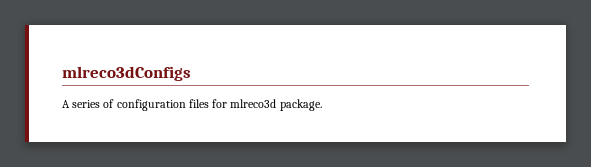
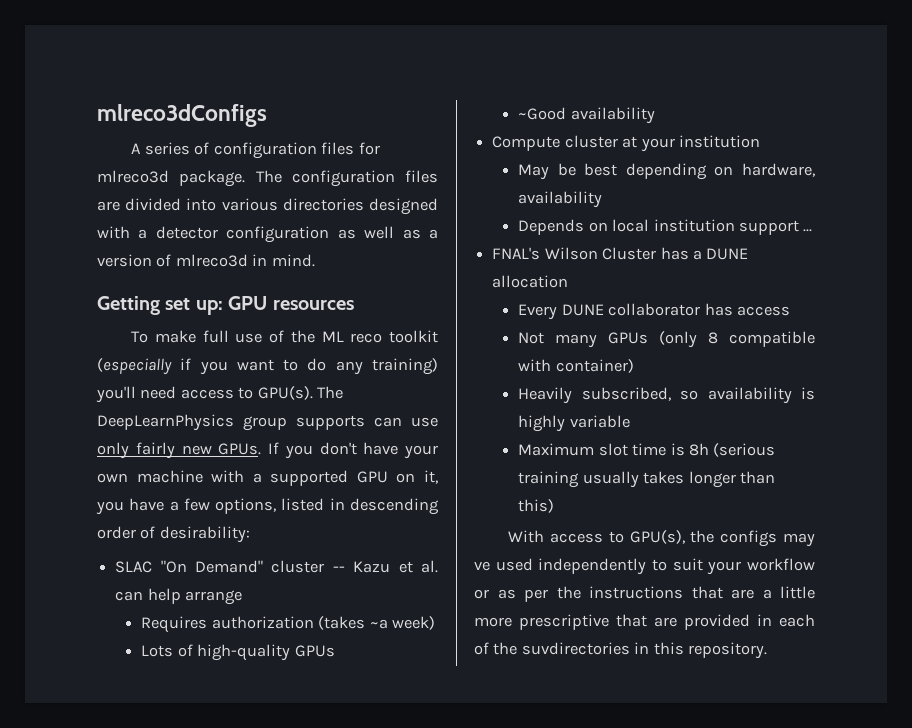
+ The configuration files are divided into various directories designed with a detector configuration as well as a version of mlreco3d in mind.
+ Getting set up: GPU resources
+ To make full use of the ML reco toolkit (especially if you want to do any training) you'll need access to GPU(s). The DeepLearnPhysics group supports can use only fairly new GPUs. If you don't have your own machine with a supported GPU on it, you have a few options, listed in descending order of desirability:
+ SLAC "On Demand" cluster -- Kazu et al. can help arrange
+ Requires authorization (takes ~a week)
+ Lots of high-quality GPUs
+ ~Good availability
+ Compute cluster at your institution
+ May be best depending on hardware, availability
+ Depends on local institution support ...
+ FNAL's Wilson Cluster has a DUNE allocation
+ Every DUNE collaborator has access
+ Not many GPUs (only 8 compatible with container)
+ Heavily subscribed, so availability is highly variable
+ Maximum slot time is 8h (serious training usually takes longer than this)
+ With access to GPU(s), the configs may ve used independently to suit your workflow or as per the instructions that are a little more prescriptive that are provided in each of the suvdirectories in this repository.

